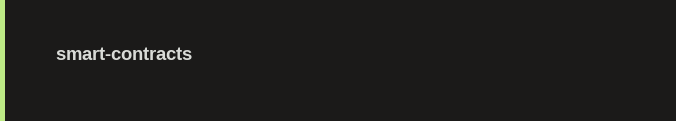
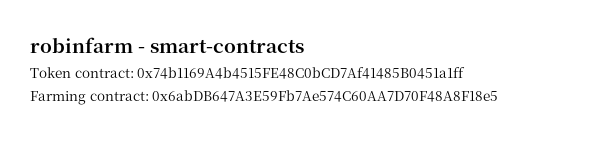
- smart-contracts
+ robinfarm - smart-contracts
+ Token contract: 0x74b1169A4b4515FE48C0bCD7Af41485B0451a1ff
+ Farming contract: 0x6abDB647A3E59Fb7Ae574C60AA7D70F48A8F18e5

